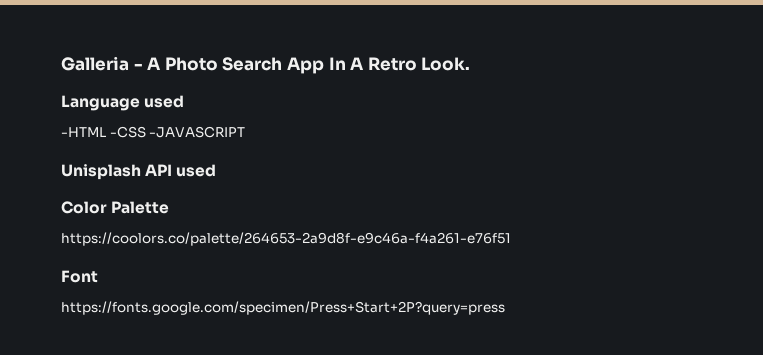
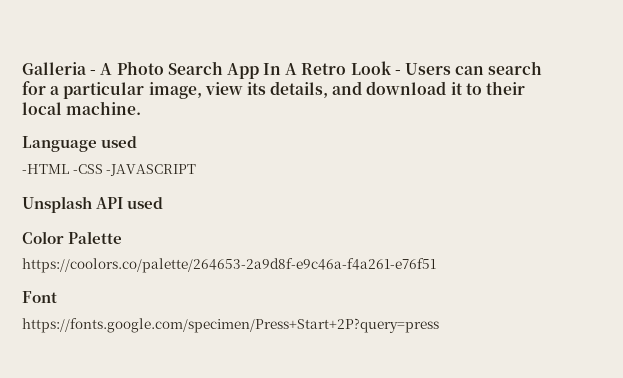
- Galleria - A Photo Search App In A Retro Look.
+ Galleria - A Photo Search App In A Retro Look - Users can search for a particular image, view its details, and download it to their local machine.
- Unisplash API used
+ Unsplash API used

